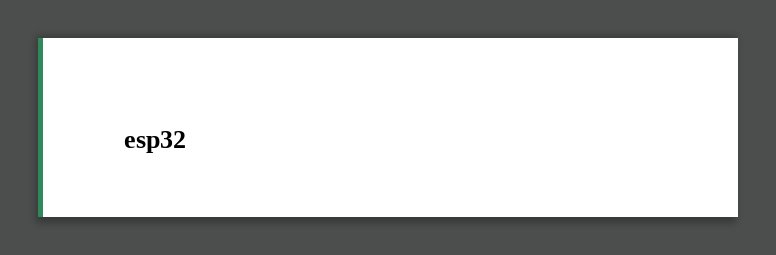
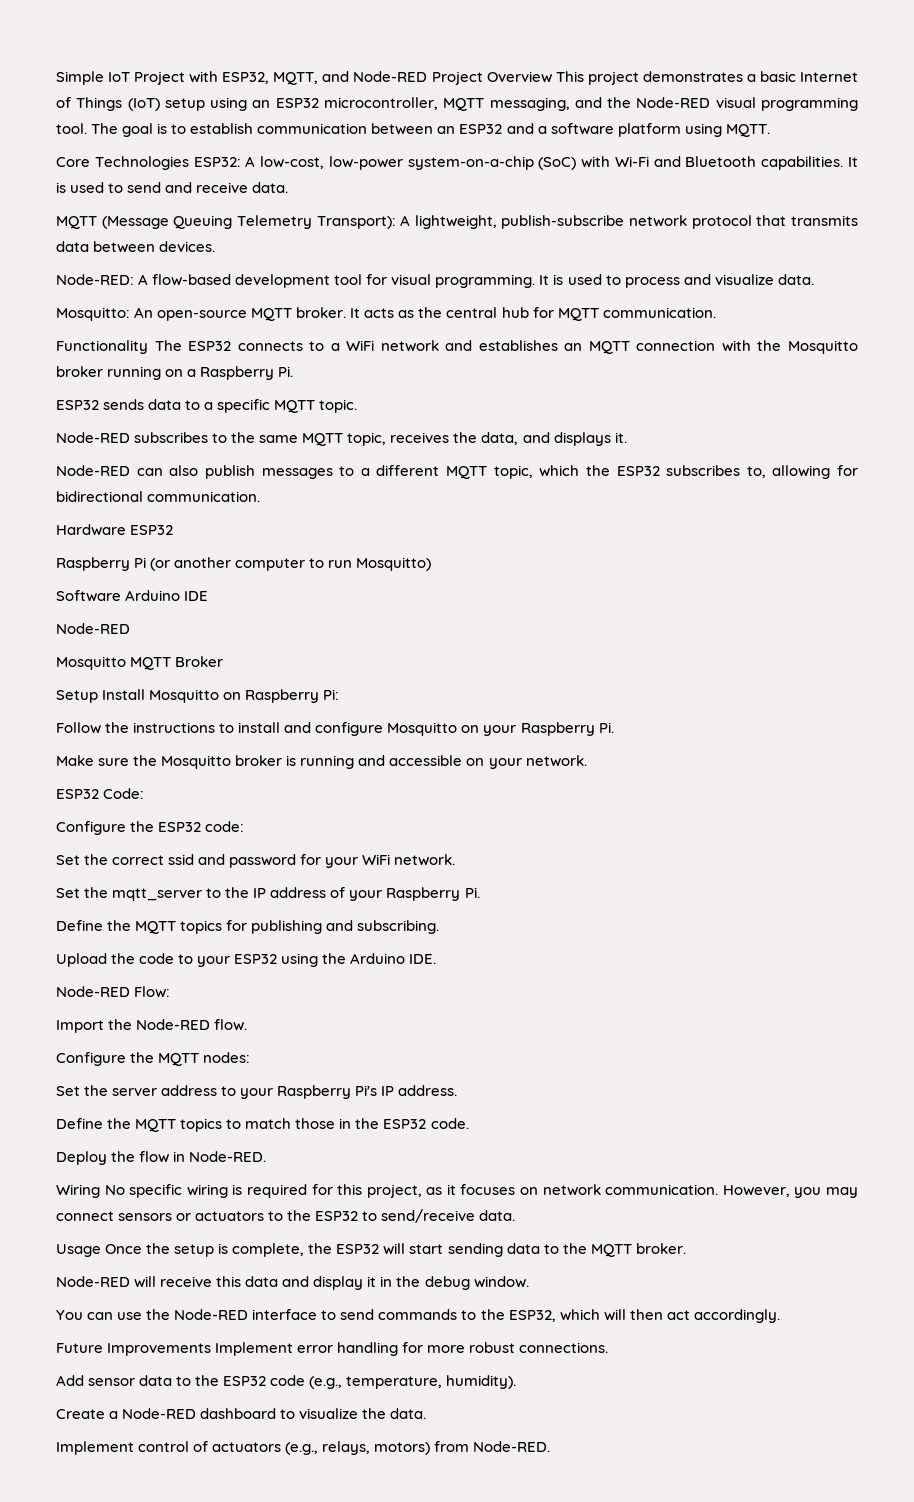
- esp32
+ Simple IoT Project with ESP32, MQTT, and Node-RED Project Overview This project demonstrates a basic Internet of Things (IoT) setup using an ESP32 microcontroller, MQTT messaging, and the Node-RED visual programming tool. The goal is to establish communication between an ESP32 and a software platform using MQTT.
+ Core Technologies ESP32: A low-cost, low-power system-on-a-chip (SoC) with Wi-Fi and Bluetooth capabilities. It is used to send and receive data.
+ MQTT (Message Queuing Telemetry Transport): A lightweight, publish-subscribe network protocol that transmits data between devices.
+ Node-RED: A flow-based development tool for visual programming. It is used to process and visualize data.
+ Mosquitto: An open-source MQTT broker. It acts as the central hub for MQTT communication.
+ Functionality The ESP32 connects to a WiFi network and establishes an MQTT connection with the Mosquitto broker running on a Raspberry Pi.
+ ESP32 sends data to a specific MQTT topic.
+ Node-RED subscribes to the same MQTT topic, receives the data, and displays it.
+ Node-RED can also publish messages to a different MQTT topic, which the ESP32 subscribes to, allowing for bidirectional communication.
+ Hardware ESP32
+ Raspberry Pi (or another computer to run Mosquitto)
+ Software Arduino IDE
+ Node-RED
+ Mosquitto MQTT Broker
+ Setup Install Mosquitto on Raspberry Pi:
+ Follow the instructions to install and configure Mosquitto on your Raspberry Pi.
+ Make sure the Mosquitto broker is running and accessible on your network.
+ ESP32 Code:
+ Configure the ESP32 code:
+ Set the correct ssid and password for your WiFi network.
+ Set the mqtt_server to the IP address of your Raspberry Pi.
+ Define the MQTT topics for publishing and subscribing.
+ Upload the code to your ESP32 using the Arduino IDE.
+ Node-RED Flow:
+ Import the Node-RED flow.
+ Configure the MQTT nodes:
+ Set the server address to your Raspberry Pi's IP address.
+ Define the MQTT topics to match those in the ESP32 code.
+ Deploy the flow in Node-RED.
+ Wiring No specific wiring is required for this project, as it focuses on network communication. However, you may connect sensors or actuators to the ESP32 to send/receive data.
+ Usage Once the setup is complete, the ESP32 will start sending data to the MQTT broker.
+ Node-RED will receive this data and display it in the debug window.
+ You can use the Node-RED interface to send commands to the ESP32, which will then act accordingly.
+ Future Improvements Implement error handling for more robust connections.
+ Add sensor data to the ESP32 code (e.g., temperature, humidity).
+ Create a Node-RED dashboard to visualize the data.
+ Implement control of actuators (e.g., relays, motors) from Node-RED.

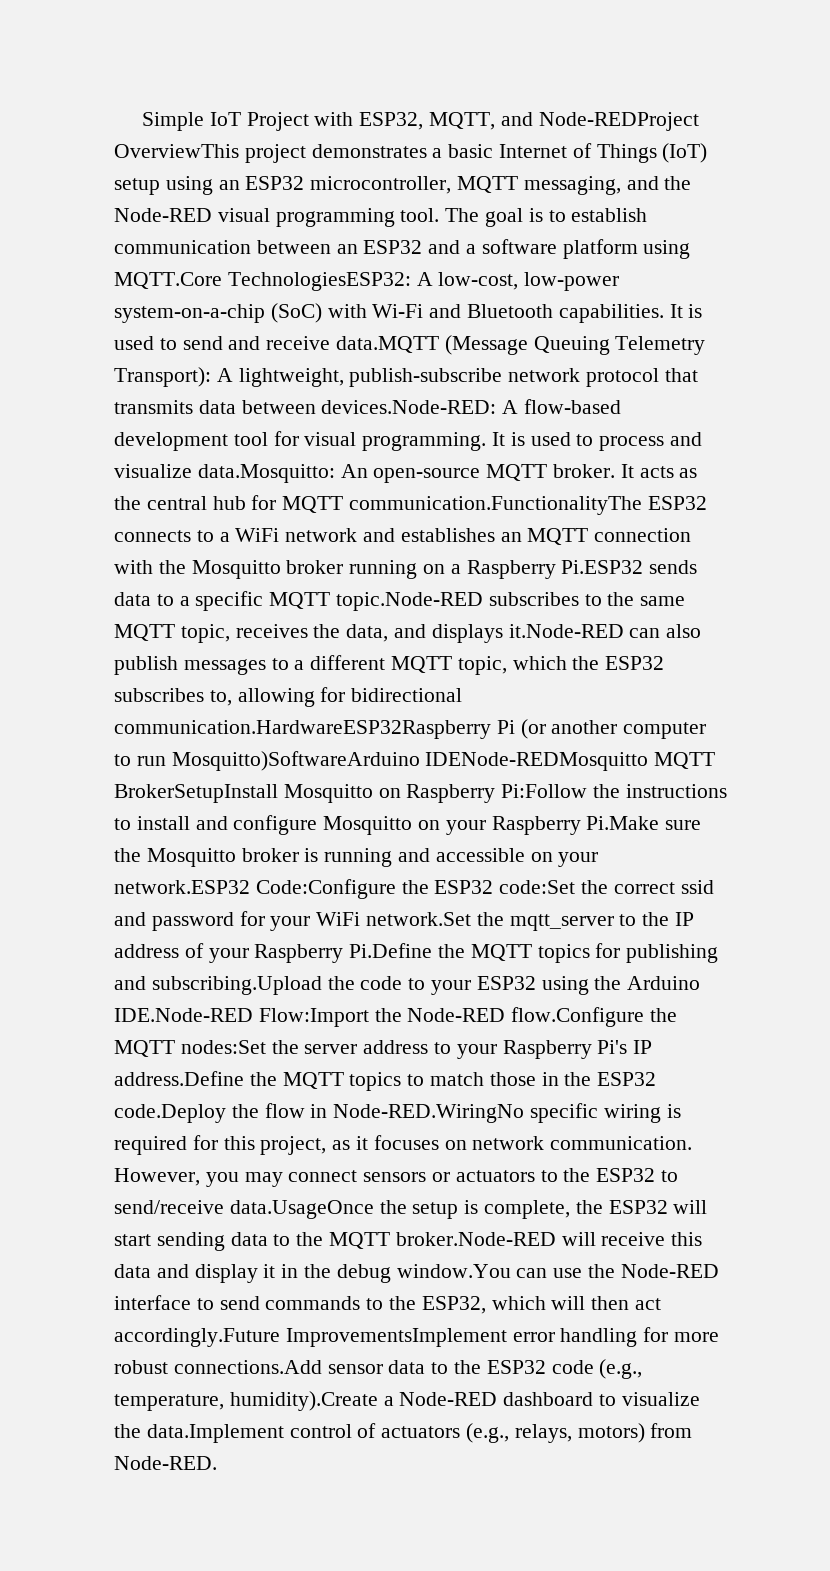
- Simple IoT Project with ESP32, MQTT, and Node-RED Project Overview This project demonstrates a basic Internet of Things (IoT) setup using an ESP32 microcontroller, MQTT messaging, and the Node-RED visual programming tool.
+ Simple IoT Project with ESP32, MQTT, and Node-REDProject OverviewThis project demonstrates a basic Internet of Things (IoT) setup using an ESP32 microcontroller, MQTT messaging, and the Node-RED visual programming tool.
- The goal is to establish communication between an ESP32 and a software platform using MQTT.
- Core Technologies ESP32: A low-cost, low-power system-on-a-chip (SoC) with Wi-Fi and Bluetooth capabilities.
+ The goal is to establish communication between an ESP32 and a software platform using MQTT.Core TechnologiesESP32: A low-cost, low-power system-on-a-chip (SoC) with Wi-Fi and Bluetooth capabilities.
- It is used to send and receive data.
- MQTT (Message Queuing Telemetry Transport): A lightweight, publish-subscribe network protocol that transmits data between devices.
- Node-RED: A flow-based development tool for visual programming.
+ It is used to send and receive data.MQTT (Message Queuing Telemetry Transport): A lightweight, publish-subscribe network protocol that transmits data between devices.Node-RED: A flow-based development tool for visual programming.
- It is used to process and visualize data.
- Mosquitto: An open-source MQTT broker.
+ It is used to process and visualize data.Mosquitto: An open-source MQTT broker.
- It acts as the central hub for MQTT communication.
- Functionality The ESP32 connects to a WiFi network and establishes an MQTT connection with the Mosquitto broker running on a Raspberry Pi.
- ESP32 sends data to a specific MQTT topic.
- Node-RED subscribes to the same MQTT topic, receives the data, and displays it.
- Node-RED can also publish messages to a different MQTT topic, which the ESP32 subscribes to, allowing for bidirectional communication.
- Hardware ESP32
- Raspberry Pi (or another computer to run Mosquitto)
- Software Arduino IDE
- Node-RED
- Mosquitto MQTT Broker
- Setup Install Mosquitto on Raspberry Pi:
- Follow the instructions to install and configure Mosquitto on your Raspberry Pi.
- Make sure the Mosquitto broker is running and accessible on your network.
- ESP32 Code:
- Configure the ESP32 code:
- Set the correct ssid and password for your WiFi network.
- Set the mqtt_server to the IP address of your Raspberry Pi.
- Define the MQTT topics for publishing and subscribing.
- Upload the code to your ESP32 using the Arduino IDE.
- Node-RED Flow:
- Import the Node-RED flow.
- Configure the MQTT nodes:
- Set the server address to your Raspberry Pi's IP address.
- Define the MQTT topics to match those in the ESP32 code.
- Deploy the flow in Node-RED.
- Wiring No specific wiring is required for this project, as it focuses on network communication.
+ It acts as the central hub for MQTT communication.FunctionalityThe ESP32 connects to a WiFi network and establishes an MQTT connection with the Mosquitto broker running on a Raspberry Pi.ESP32 sends data to a specific MQTT topic.Node-RED subscribes to the same MQTT topic, receives the data, and displays it.Node-RED can also publish messages to a different MQTT topic, which the ESP32 subscribes to, allowing for bidirectional communication.HardwareESP32Raspberry Pi (or another computer to run Mosquitto)SoftwareArduino IDENode-REDMosquitto MQTT BrokerSetupInstall Mosquitto on Raspberry Pi:Follow the instructions to install and configure Mosquitto on your Raspberry Pi.Make sure the Mosquitto broker is running and accessible on your network.ESP32 Code:Configure the ESP32 code:Set the correct ssid and password for your WiFi network.Set the mqtt_server to the IP address of your Raspberry Pi.Define the MQTT topics for publishing and subscribing.Upload the code to your ESP32 using the Arduino IDE.Node-RED Flow:Import the Node-RED flow.Configure the MQTT nodes:Set the server address to your Raspberry Pi's IP address.Define the MQTT topics to match those in the ESP32 code.Deploy the flow in Node-RED.WiringNo specific wiring is required for this project, as it focuses on network communication.
- However, you may connect sensors or actuators to the ESP32 to send/receive data.
- Usage Once the setup is complete, the ESP32 will start sending data to the MQTT broker.
- Node-RED will receive this data and display it in the debug window.
- You can use the Node-RED interface to send commands to the ESP32, which will then act accordingly.
- Future Improvements Implement error handling for more robust connections.
- Add sensor data to the ESP32 code (e.g., temperature, humidity).
- Create a Node-RED dashboard to visualize the data.
- Implement control of actuators (e.g., relays, motors) from Node-RED.
+ However, you may connect sensors or actuators to the ESP32 to send/receive data.UsageOnce the setup is complete, the ESP32 will start sending data to the MQTT broker.Node-RED will receive this data and display it in the debug window.You can use the Node-RED interface to send commands to the ESP32, which will then act accordingly.Future ImprovementsImplement error handling for more robust connections.Add sensor data to the ESP32 code (e.g., temperature, humidity).Create a Node-RED dashboard to visualize the data.Implement control of actuators (e.g., relays, motors) from Node-RED.

